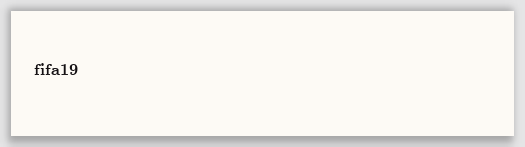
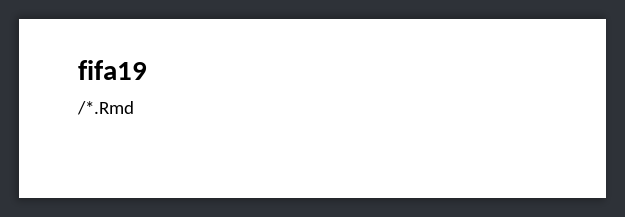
+ /*.Rmd

